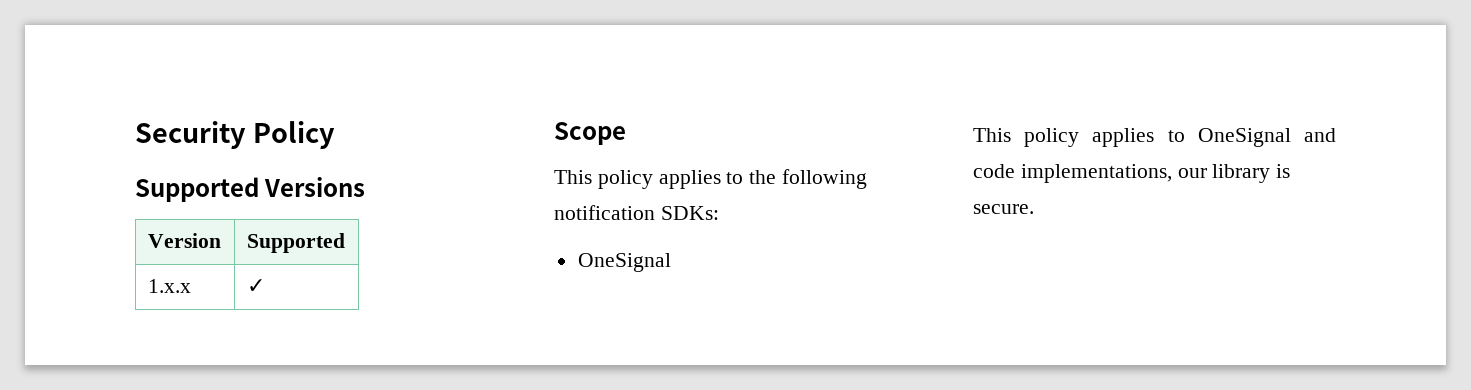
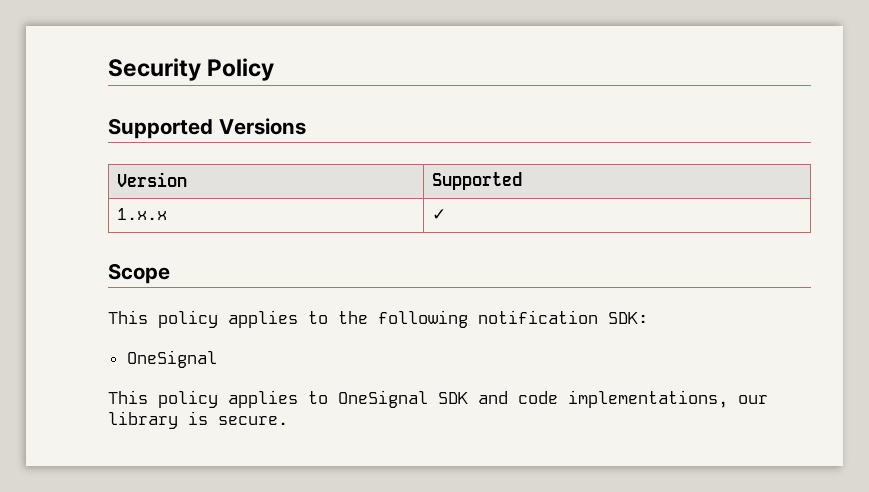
- This policy applies to the following notification SDKs:
+ This policy applies to the following notification SDK:
- This policy applies to OneSignal and code implementations, our library is secure.
+ This policy applies to OneSignal SDK and code implementations, our library is secure.

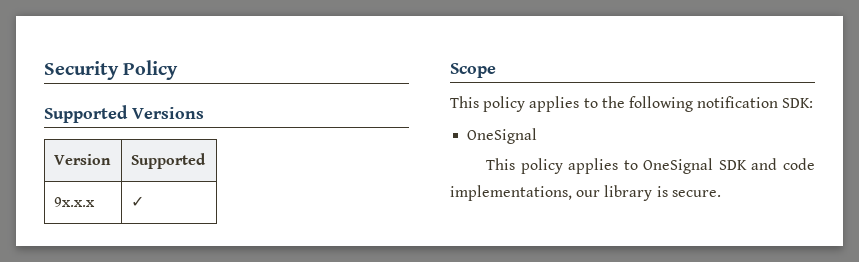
- 1.x.x | ✓
+ 9x.x.x | ✓

